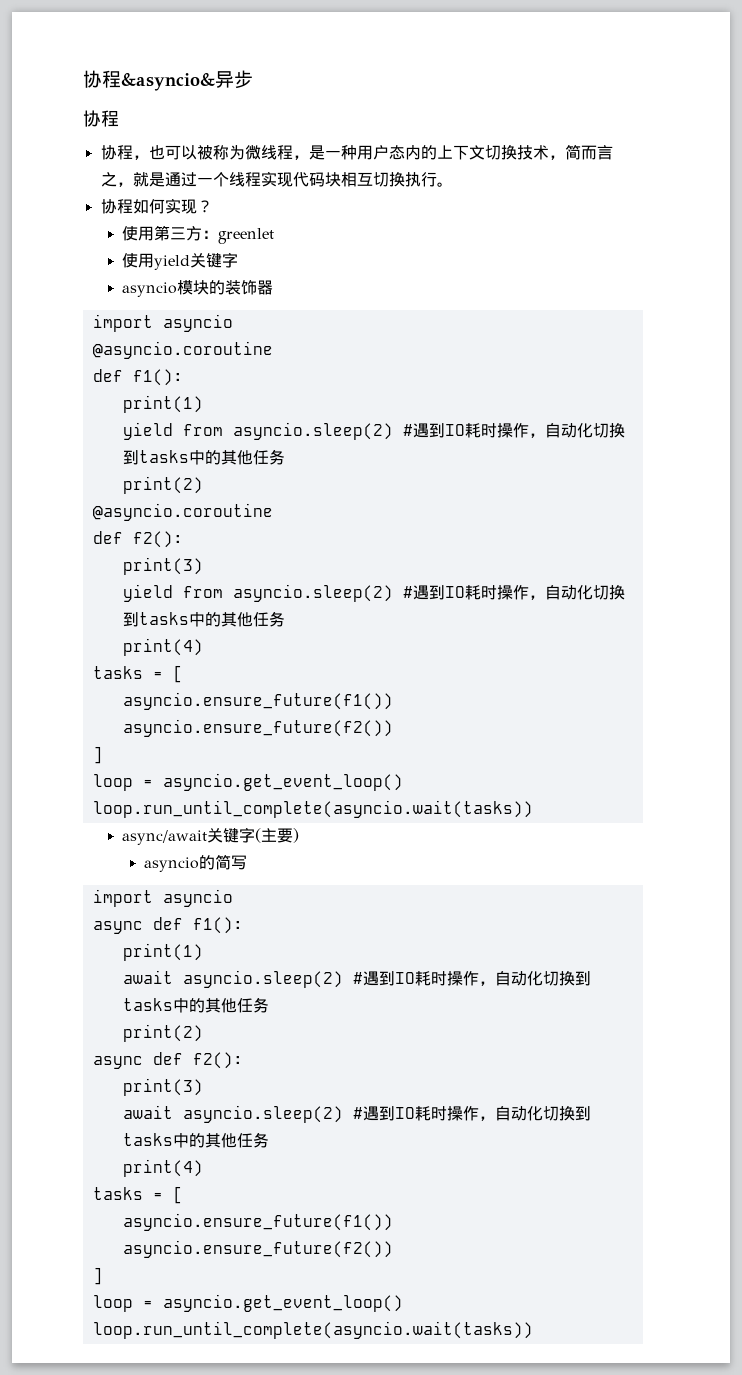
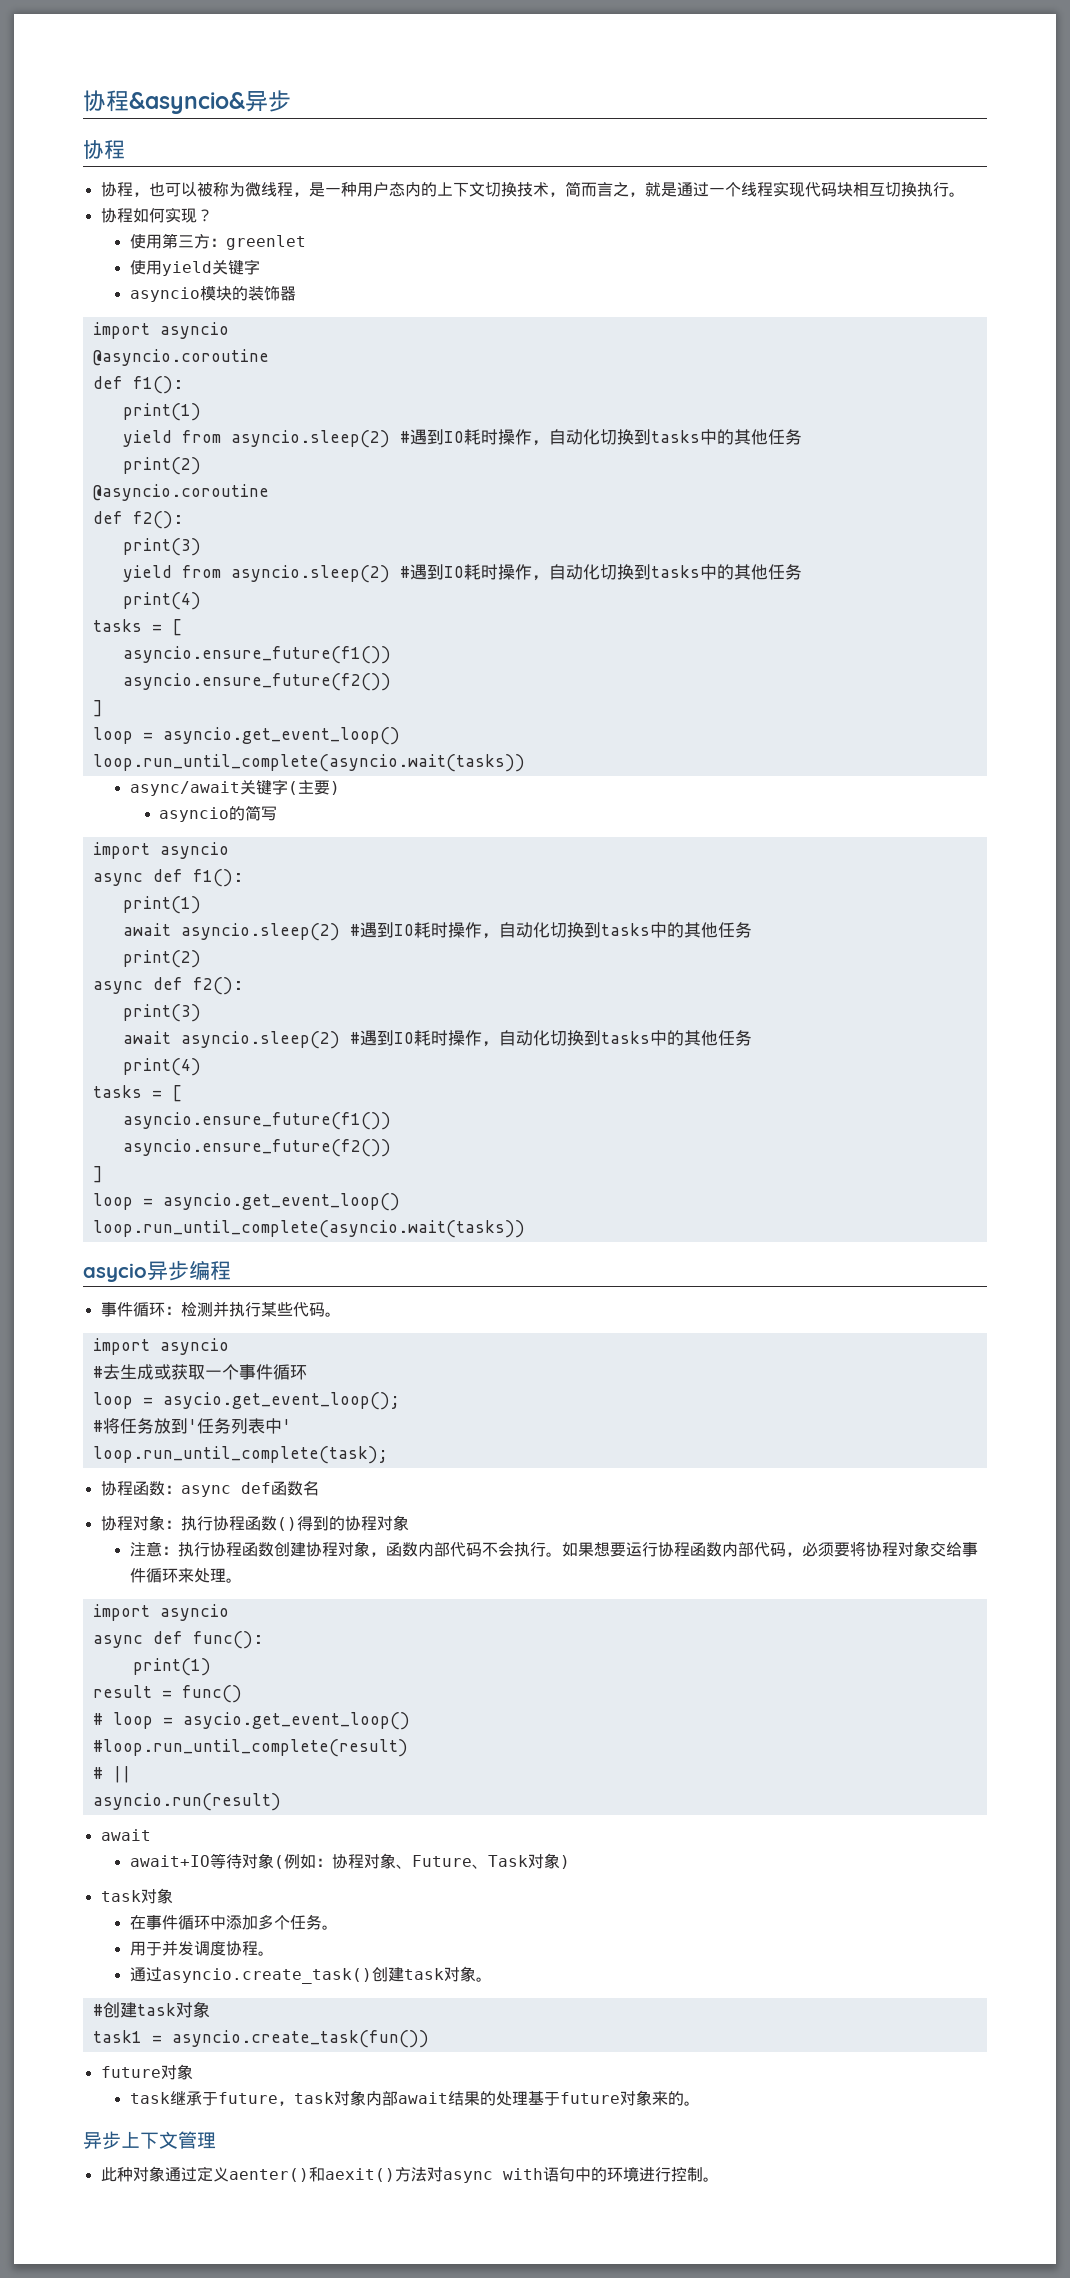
+ asycio异步编程
+ 事件循环：检测并执行某些代码。
+ import asyncio
+ #去生成或获取一个事件循环
+ loop = asycio.get_event_loop();
+ #将任务放到'任务列表中'
+ loop.run_until_complete(task);
+ 协程函数：async def函数名
+ 协程对象：执行协程函数()得到的协程对象
+ 注意：执行协程函数创建协程对象，函数内部代码不会执行。如果想要运行协程函数内部代码，必须要将协程对象交给事件循环来处理。
+ import asyncio
+ async def func():
+ print(1)
+ result = func()
+ # loop = asycio.get_event_loop()
+ #loop.run_until_complete(result)
+ # ||
+ asyncio.run(result)
+ await
+ await+IO等待对象(例如：协程对象、Future、Task对象)
+ task对象
+ 在事件循环中添加多个任务。
+ 用于并发调度协程。
+ 通过asyncio.create_task()创建task对象。
+ #创建task对象
+ task1 = asyncio.create_task(fun())
+ future对象
+ task继承于future，task对象内部await结果的处理基于future对象来的。
+ 异步上下文管理
+ 此种对象通过定义aenter()和aexit()方法对async with语句中的环境进行控制。

